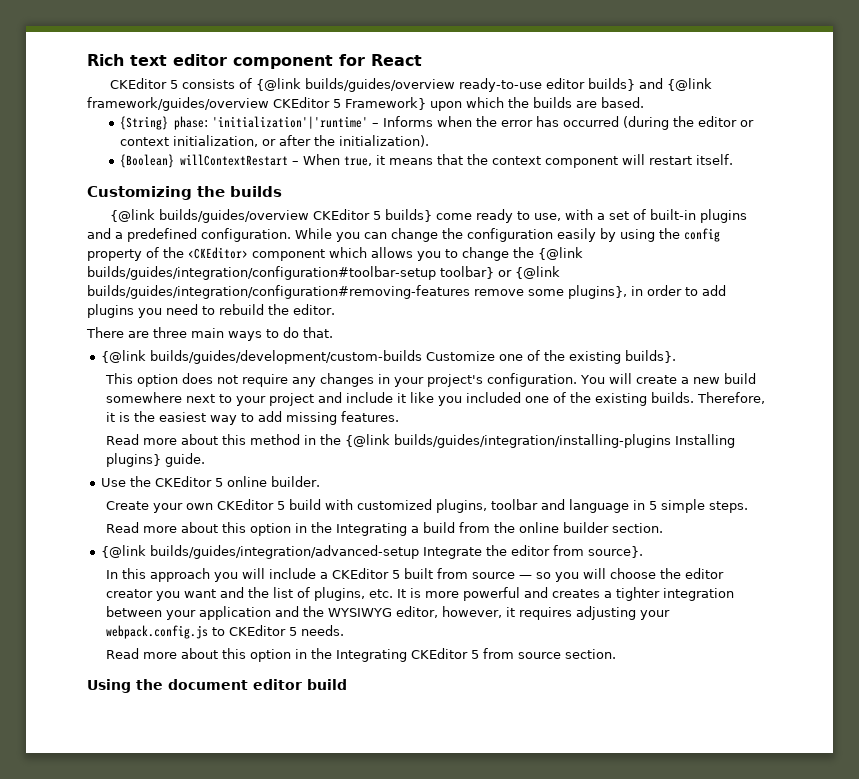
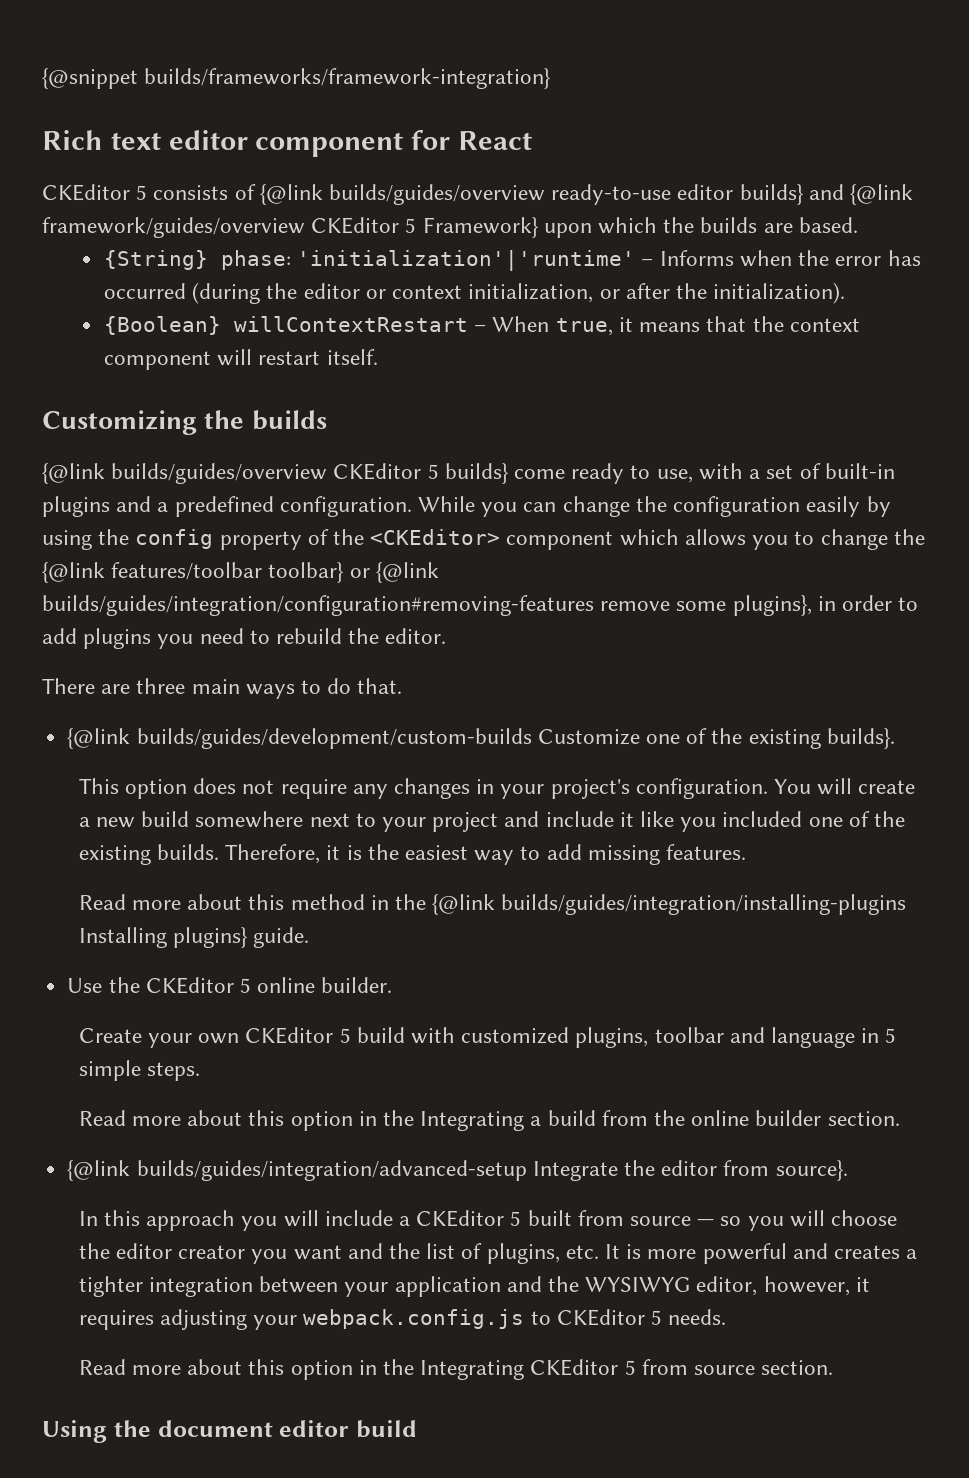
+ {@snippet builds/frameworks/framework-integration}
- While you can change the configuration easily by using the config property of the <CKEditor> component which allows you to change the {@link builds/guides/integration/configuration#toolbar-setup toolbar} or {@link builds/guides/integration/configuration#removing-features remove some plugins}, in order to add plugins you need to rebuild the editor.
+ While you can change the configuration easily by using the config property of the <CKEditor> component which allows you to change the {@link features/toolbar toolbar} or {@link builds/guides/integration/configuration#removing-features remove some plugins}, in order to add plugins you need to rebuild the editor.

